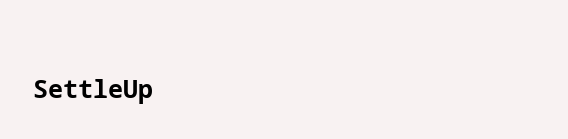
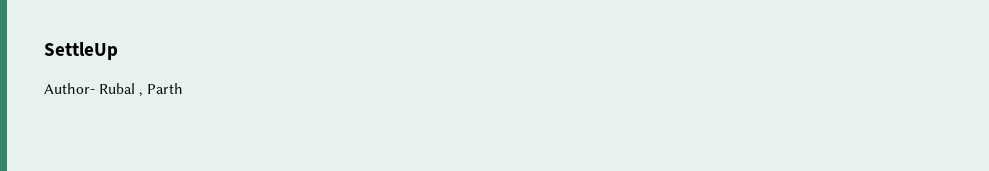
+ Author- Rubal , Parth

